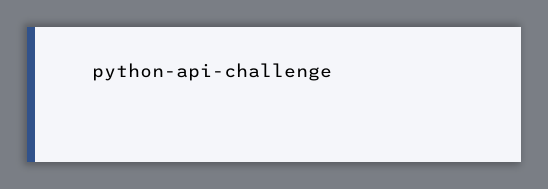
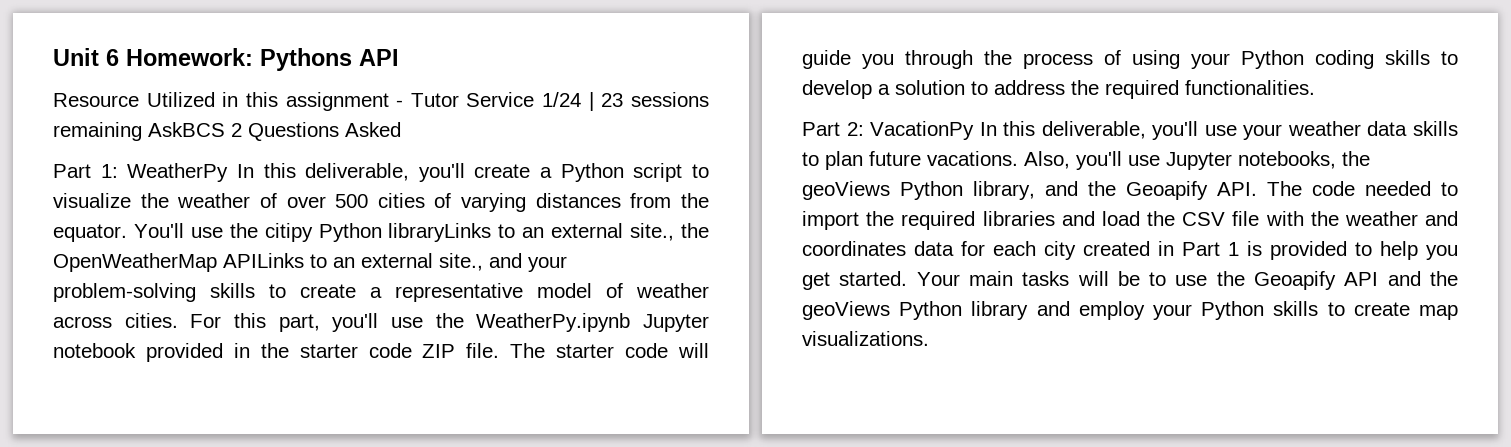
- python-api-challenge
+ Unit 6 Homework: Pythons API
+ Resource Utilized in this assignment - Tutor Service 1/24 | 23 sessions remaining AskBCS 2 Questions Asked
+ Part 1: WeatherPy In this deliverable, you'll create a Python script to visualize the weather of over 500 cities of varying distances from the equator. You'll use the citipy Python libraryLinks to an external site., the OpenWeatherMap APILinks to an external site., and your problem-solving skills to create a representative model of weather across cities. For this part, you'll use the WeatherPy.ipynb Jupyter notebook provided in the starter code ZIP file. The starter code will guide you through the process of using your Python coding skills to develop a solution to address the required functionalities.
+ Part 2: VacationPy In this deliverable, you'll use your weather data skills to plan future vacations. Also, you'll use Jupyter notebooks, the geoViews Python library, and the Geoapify API. The code needed to import the required libraries and load the CSV file with the weather and coordinates data for each city created in Part 1 is provided to help you get started. Your main tasks will be to use the Geoapify API and the geoViews Python library and employ your Python skills to create map visualizations.

